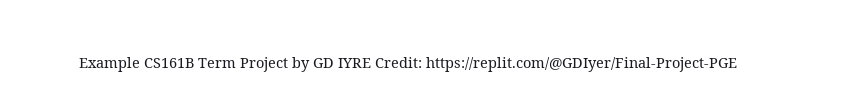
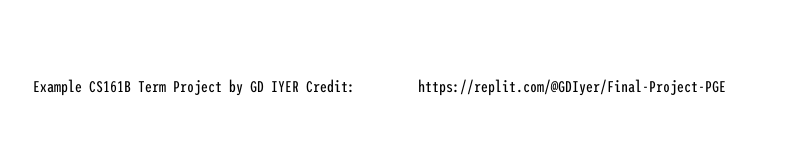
- Example CS161B Term Project by GD IYRE Credit: https://replit.com/@GDIyer/Final-Project-PGE
+ Example CS161B Term Project by GD IYER Credit: https://replit.com/@GDIyer/Final-Project-PGE

